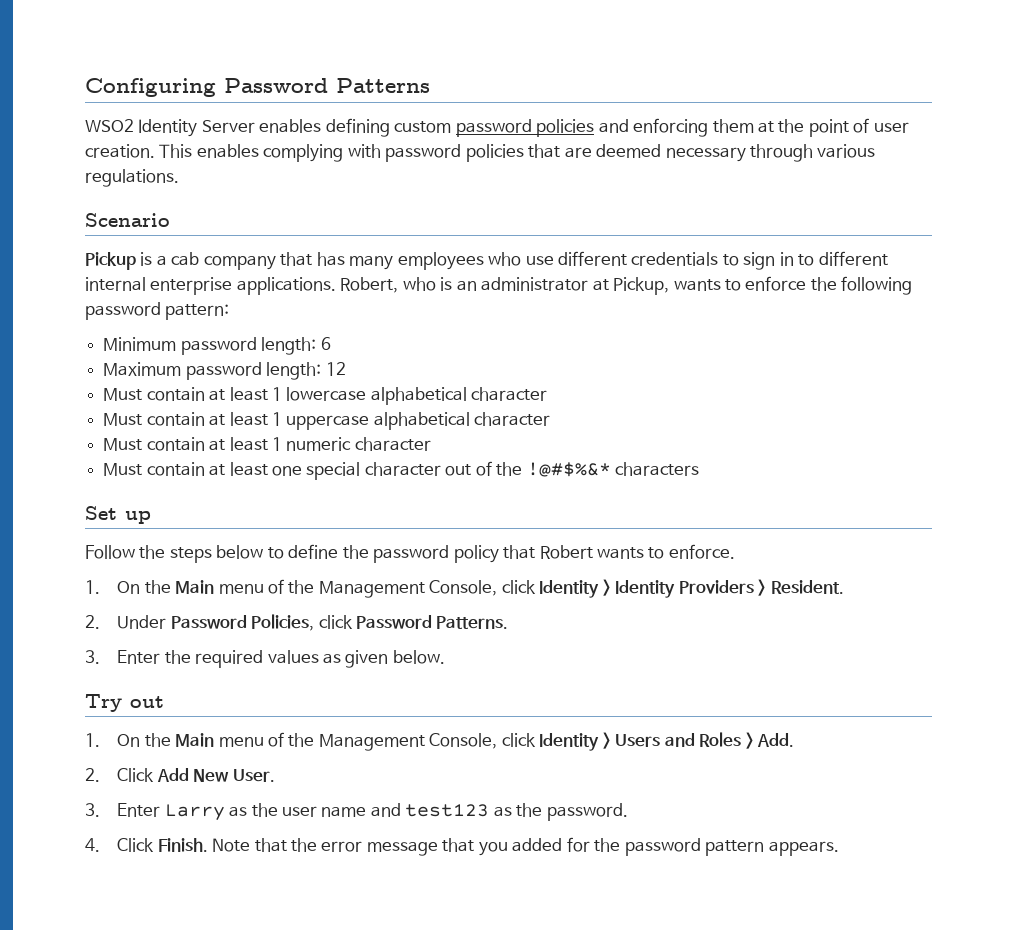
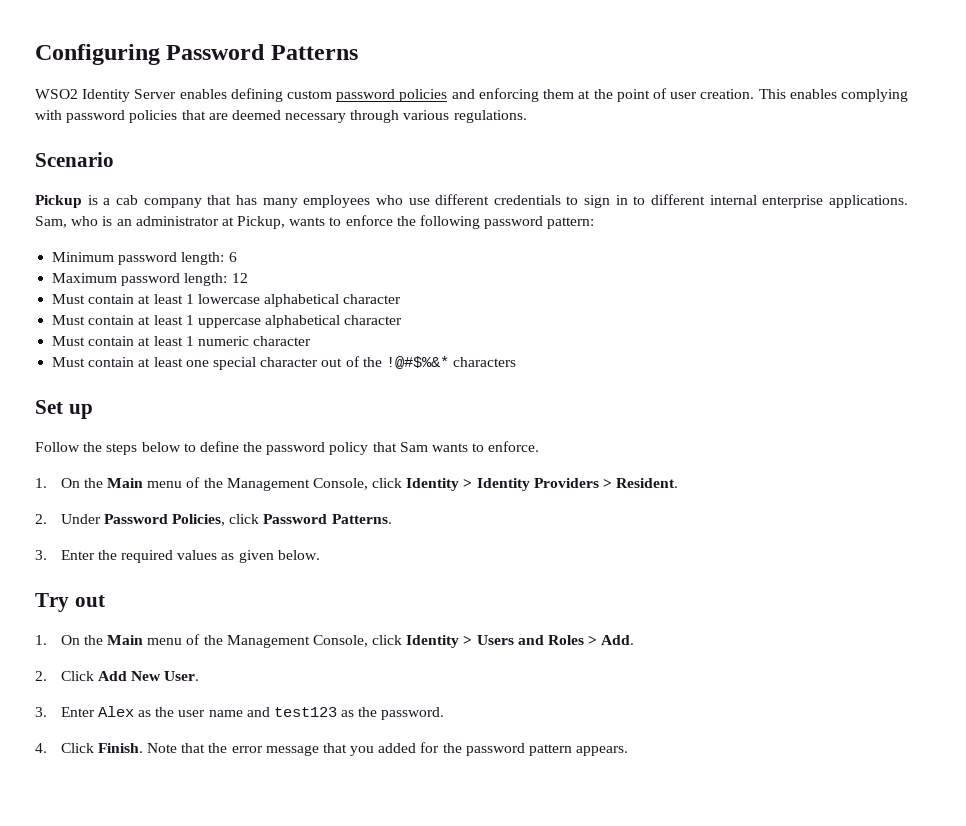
- Robert, who is an administrator at Pickup, wants to enforce the following password pattern:
+ Sam, who is an administrator at Pickup, wants to enforce the following password pattern:
- Follow the steps below to define the password policy that Robert wants to enforce.
+ Follow the steps below to define the password policy that Sam wants to enforce.
- 3. Enter Larry as the user name and test123 as the password.
+ 3. Enter Alex as the user name and test123 as the password.

